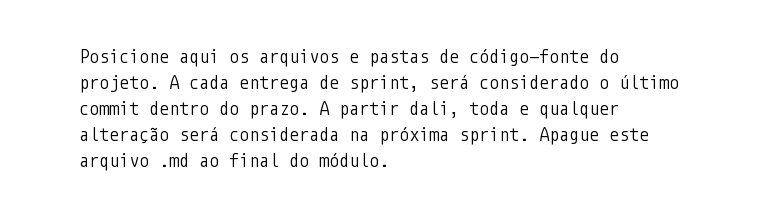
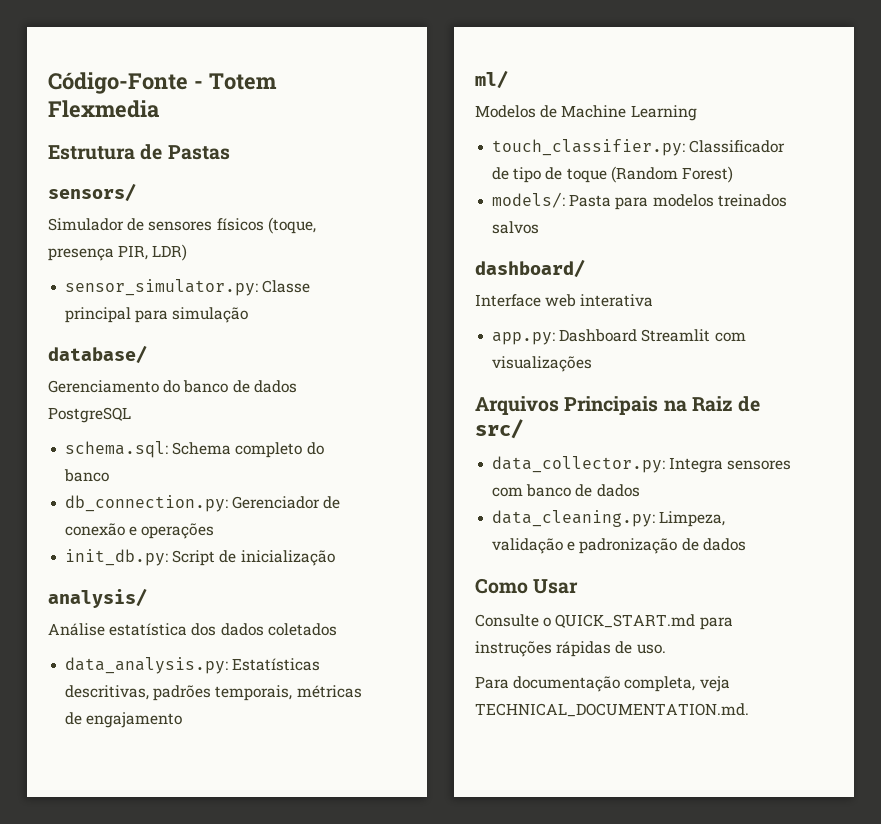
- Posicione aqui os arquivos e pastas de código-fonte do projeto. A cada entrega de sprint, será considerado o último commit dentro do prazo. A partir dali, toda e qualquer alteração será considerada na próxima sprint. Apague este arquivo .md ao final do módulo.
+ Código-Fonte - Totem Flexmedia
+ Estrutura de Pastas
+ sensors/
+ Simulador de sensores físicos (toque, presença PIR, LDR)
+ sensor_simulator.py: Classe principal para simulação
+ database/
+ Gerenciamento do banco de dados PostgreSQL
+ schema.sql: Schema completo do banco
+ db_connection.py: Gerenciador de conexão e operações
+ init_db.py: Script de inicialização
+ analysis/
+ Análise estatística dos dados coletados
+ data_analysis.py: Estatísticas descritivas, padrões temporais, métricas de engajamento
+ ml/
+ Modelos de Machine Learning
+ touch_classifier.py: Classificador de tipo de toque (Random Forest)
+ models/: Pasta para modelos treinados salvos
+ dashboard/
+ Interface web interativa
+ app.py: Dashboard Streamlit com visualizações
+ Arquivos Principais na Raiz de src/
+ data_collector.py: Integra sensores com banco de dados
+ data_cleaning.py: Limpeza, validação e padronização de dados
+ Como Usar
+ Consulte o QUICK_START.md para instruções rápidas de uso.
+ Para documentação completa, veja TECHNICAL_DOCUMENTATION.md.

